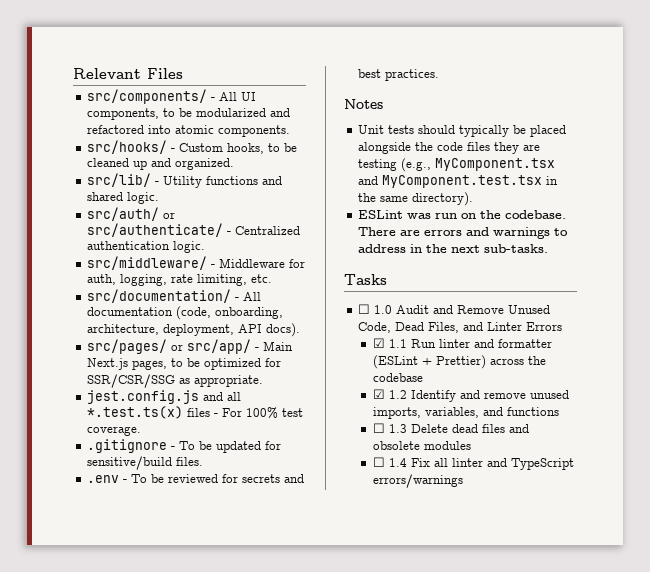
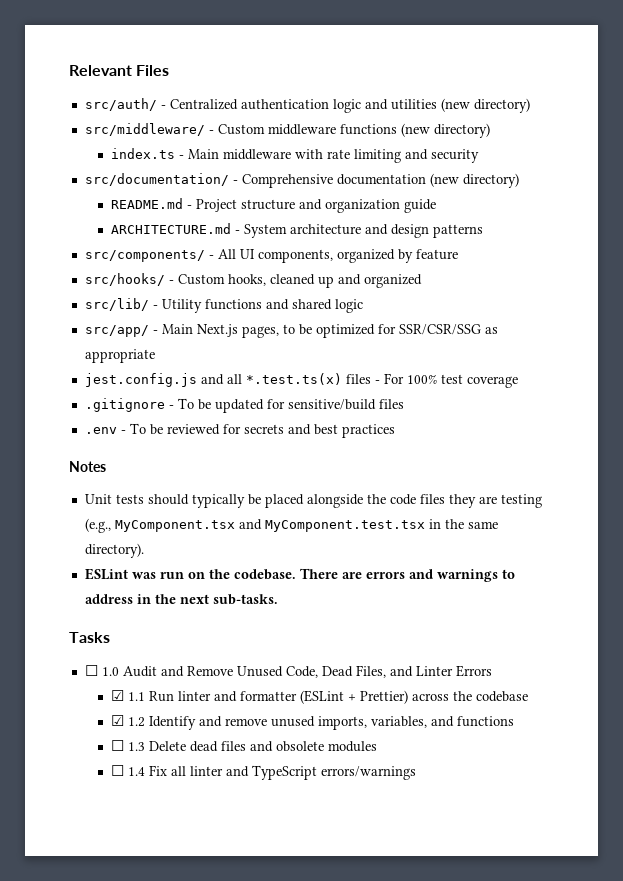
+ src/auth/ - Centralized authentication logic and utilities (new directory)
+ src/middleware/ - Custom middleware functions (new directory)
+ index.ts - Main middleware with rate limiting and security
+ src/documentation/ - Comprehensive documentation (new directory)
+ README.md - Project structure and organization guide
+ ARCHITECTURE.md - System architecture and design patterns
- src/components/ - All UI components, to be modularized and refactored into atomic components.
+ src/components/ - All UI components, organized by feature
- src/hooks/ - Custom hooks, to be cleaned up and organized.
+ src/hooks/ - Custom hooks, cleaned up and organized
- src/lib/ - Utility functions and shared logic.
- src/auth/ or src/authenticate/ - Centralized authentication logic.
- src/middleware/ - Middleware for auth, logging, rate limiting, etc.
- src/documentation/ - All documentation (code, onboarding, architecture, deployment, API docs).
- src/pages/ or src/app/ - Main Next.js pages, to be optimized for SSR/CSR/SSG as appropriate.
+ src/lib/ - Utility functions and shared logic
+ src/app/ - Main Next.js pages, to be optimized for SSR/CSR/SSG as appropriate
- jest.config.js and all *.test.ts(x) files - For 100% test coverage.
+ jest.config.js and all *.test.ts(x) files - For 100% test coverage
- .gitignore - To be updated for sensitive/build files.
+ .gitignore - To be updated for sensitive/build files
- .env - To be reviewed for secrets and best practices.
+ .env - To be reviewed for secrets and best practices

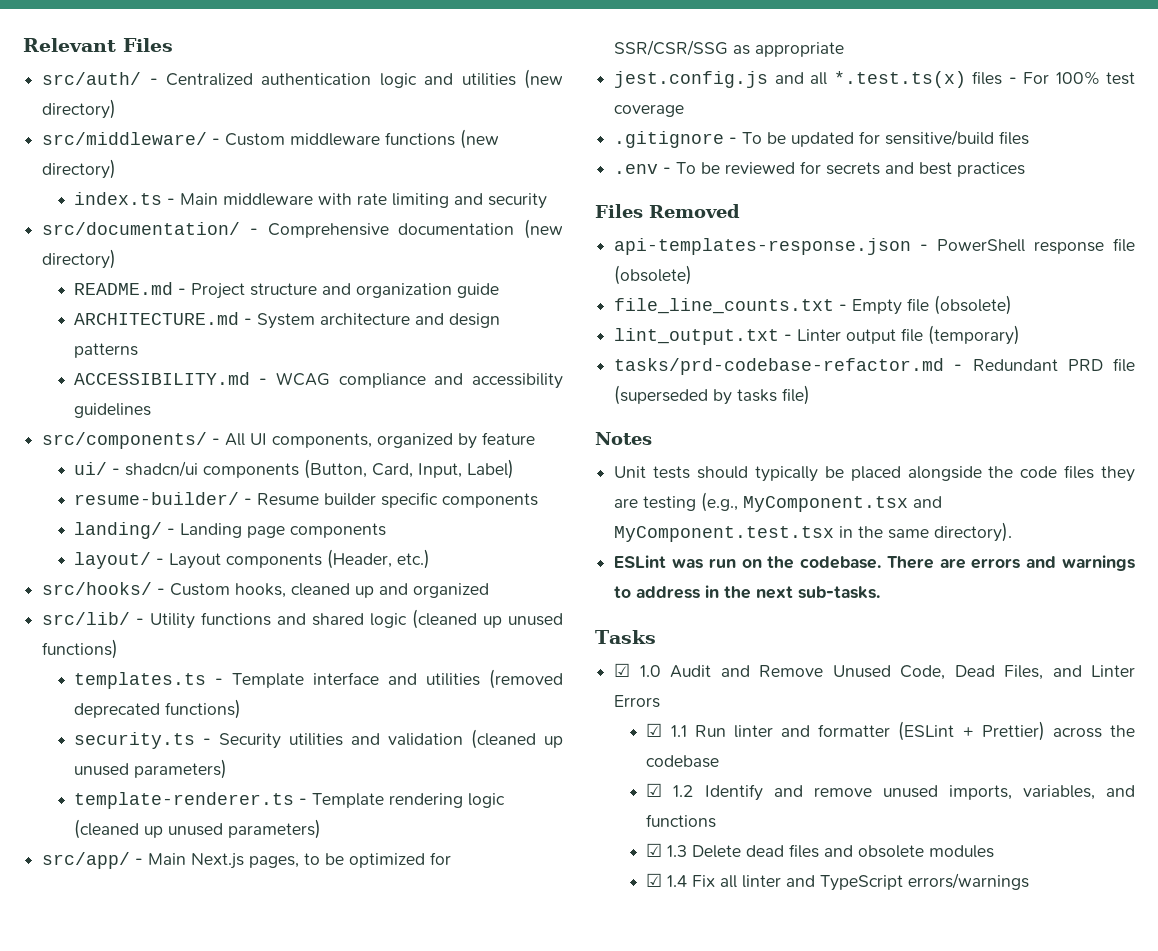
+ ACCESSIBILITY.md - WCAG compliance and accessibility guidelines
+ ui/ - shadcn/ui components (Button, Card, Input, Label)
+ resume-builder/ - Resume builder specific components
+ landing/ - Landing page components
+ layout/ - Layout components (Header, etc.)
- src/lib/ - Utility functions and shared logic
+ src/lib/ - Utility functions and shared logic (cleaned up unused functions)
+ templates.ts - Template interface and utilities (removed deprecated functions)
+ security.ts - Security utilities and validation (cleaned up unused parameters)
+ template-renderer.ts - Template rendering logic (cleaned up unused parameters)
+ Files Removed
+ api-templates-response.json - PowerShell response file (obsolete)
+ file_line_counts.txt - Empty file (obsolete)
+ lint_output.txt - Linter output file (temporary)
+ tasks/prd-codebase-refactor.md - Redundant PRD file (superseded by tasks file)
- ☐ 1.0 Audit and Remove Unused Code, Dead Files, and Linter Errors
+ ☑ 1.0 Audit and Remove Unused Code, Dead Files, and Linter Errors
- ☐ 1.3 Delete dead files and obsolete modules
+ ☑ 1.3 Delete dead files and obsolete modules
- ☐ 1.4 Fix all linter and TypeScript errors/warnings
+ ☑ 1.4 Fix all linter and TypeScript errors/warnings

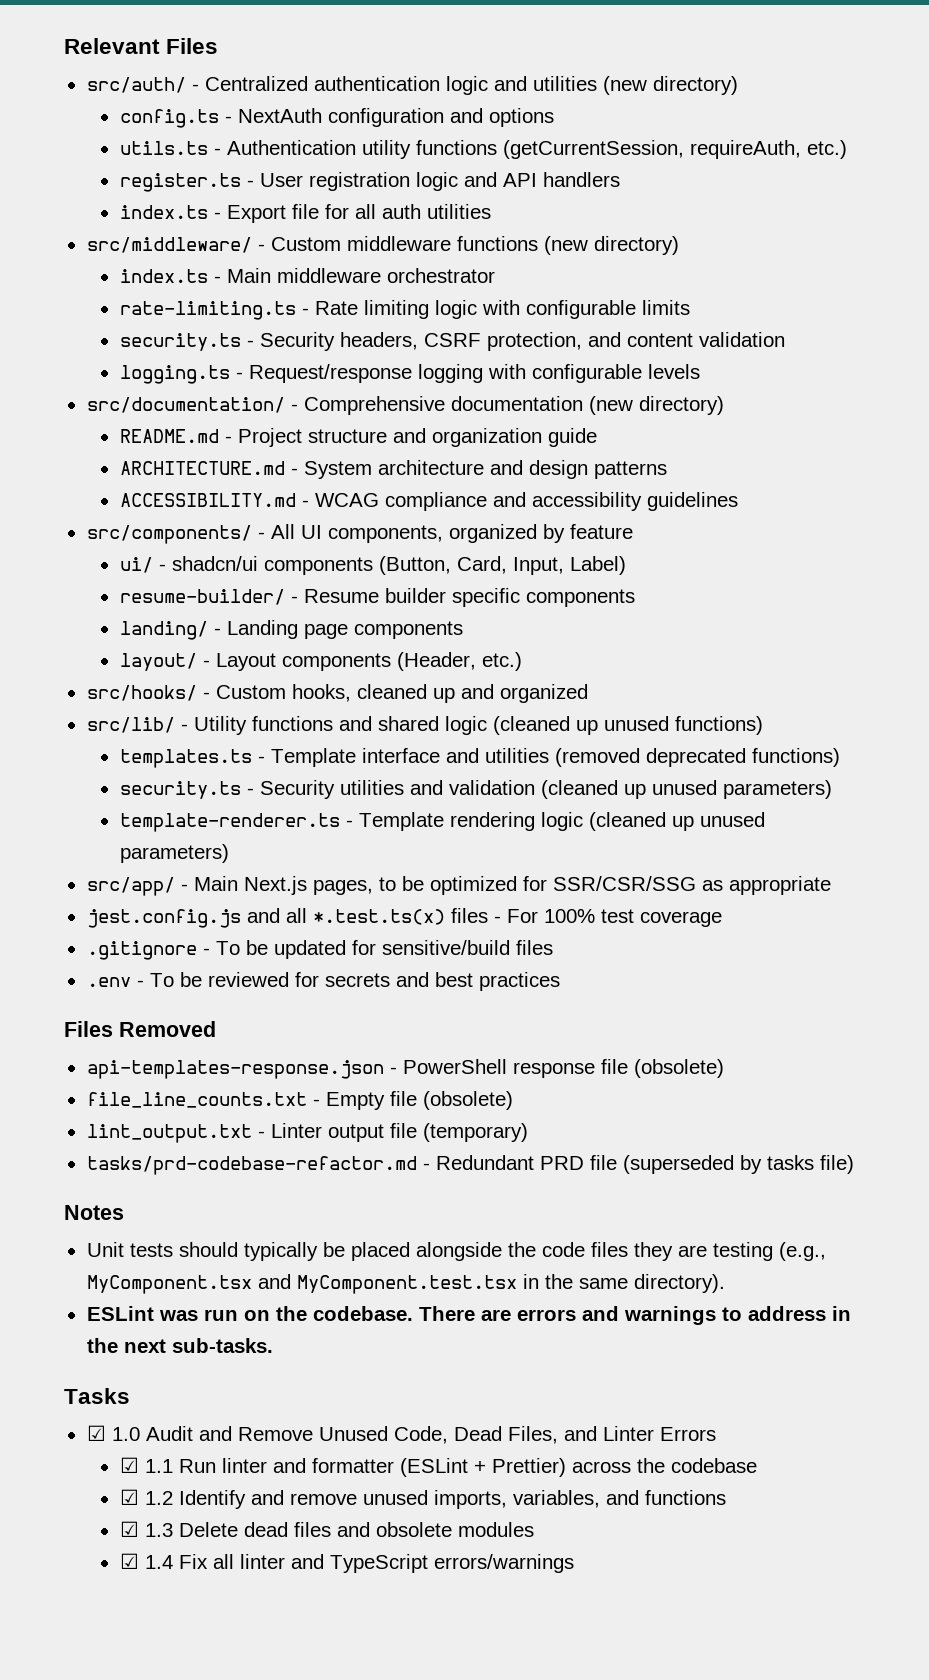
+ config.ts - NextAuth configuration and options
+ utils.ts - Authentication utility functions (getCurrentSession, requireAuth, etc.)
+ register.ts - User registration logic and API handlers
+ index.ts - Export file for all auth utilities
- index.ts - Main middleware with rate limiting and security
+ index.ts - Main middleware orchestrator
+ rate-limiting.ts - Rate limiting logic with configurable limits
+ security.ts - Security headers, CSRF protection, and content validation
+ logging.ts - Request/response logging with configurable levels

